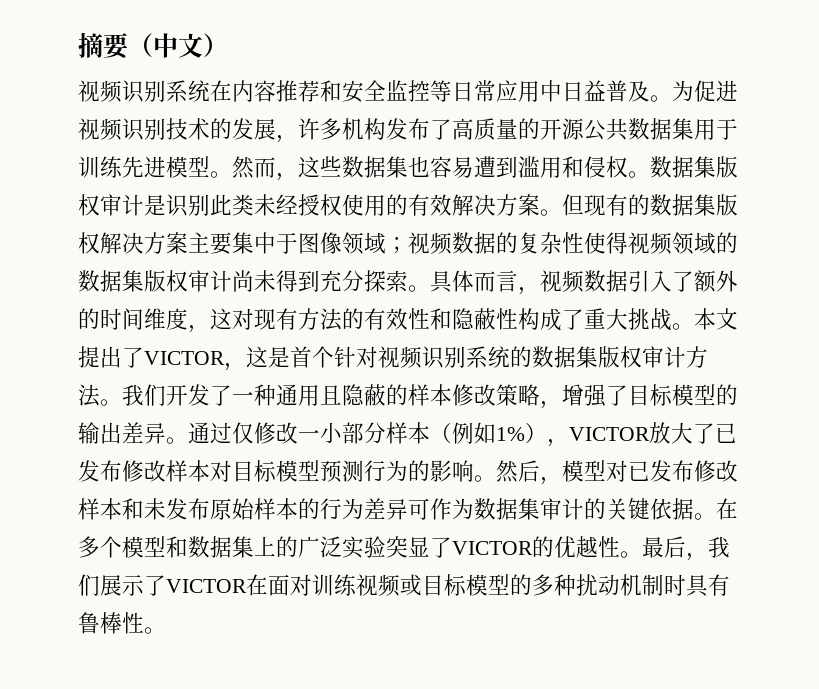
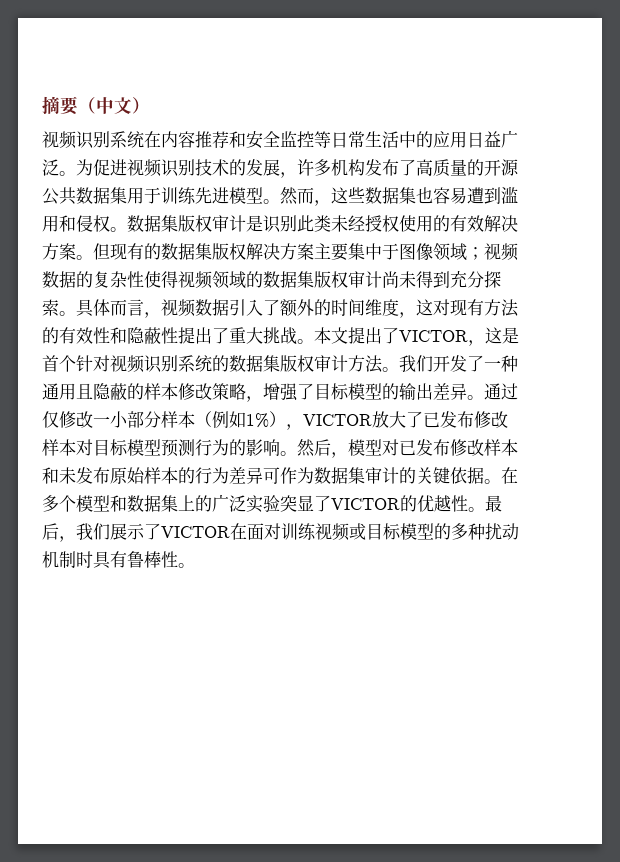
- 视频识别系统在内容推荐和安全监控等日常应用中日益普及。
+ 视频识别系统在内容推荐和安全监控等日常生活中的应用日益广泛。
- 具体而言，视频数据引入了额外的时间维度，这对现有方法的有效性和隐蔽性构成了重大挑战。
+ 具体而言，视频数据引入了额外的时间维度，这对现有方法的有效性和隐蔽性提出了重大挑战。

